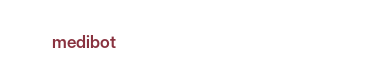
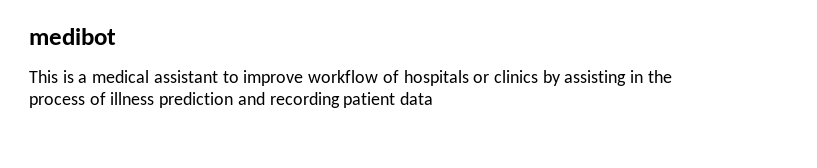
+ This is a medical assistant to improve workflow of hospitals or clinics by assisting in the process of illness prediction and recording patient data

